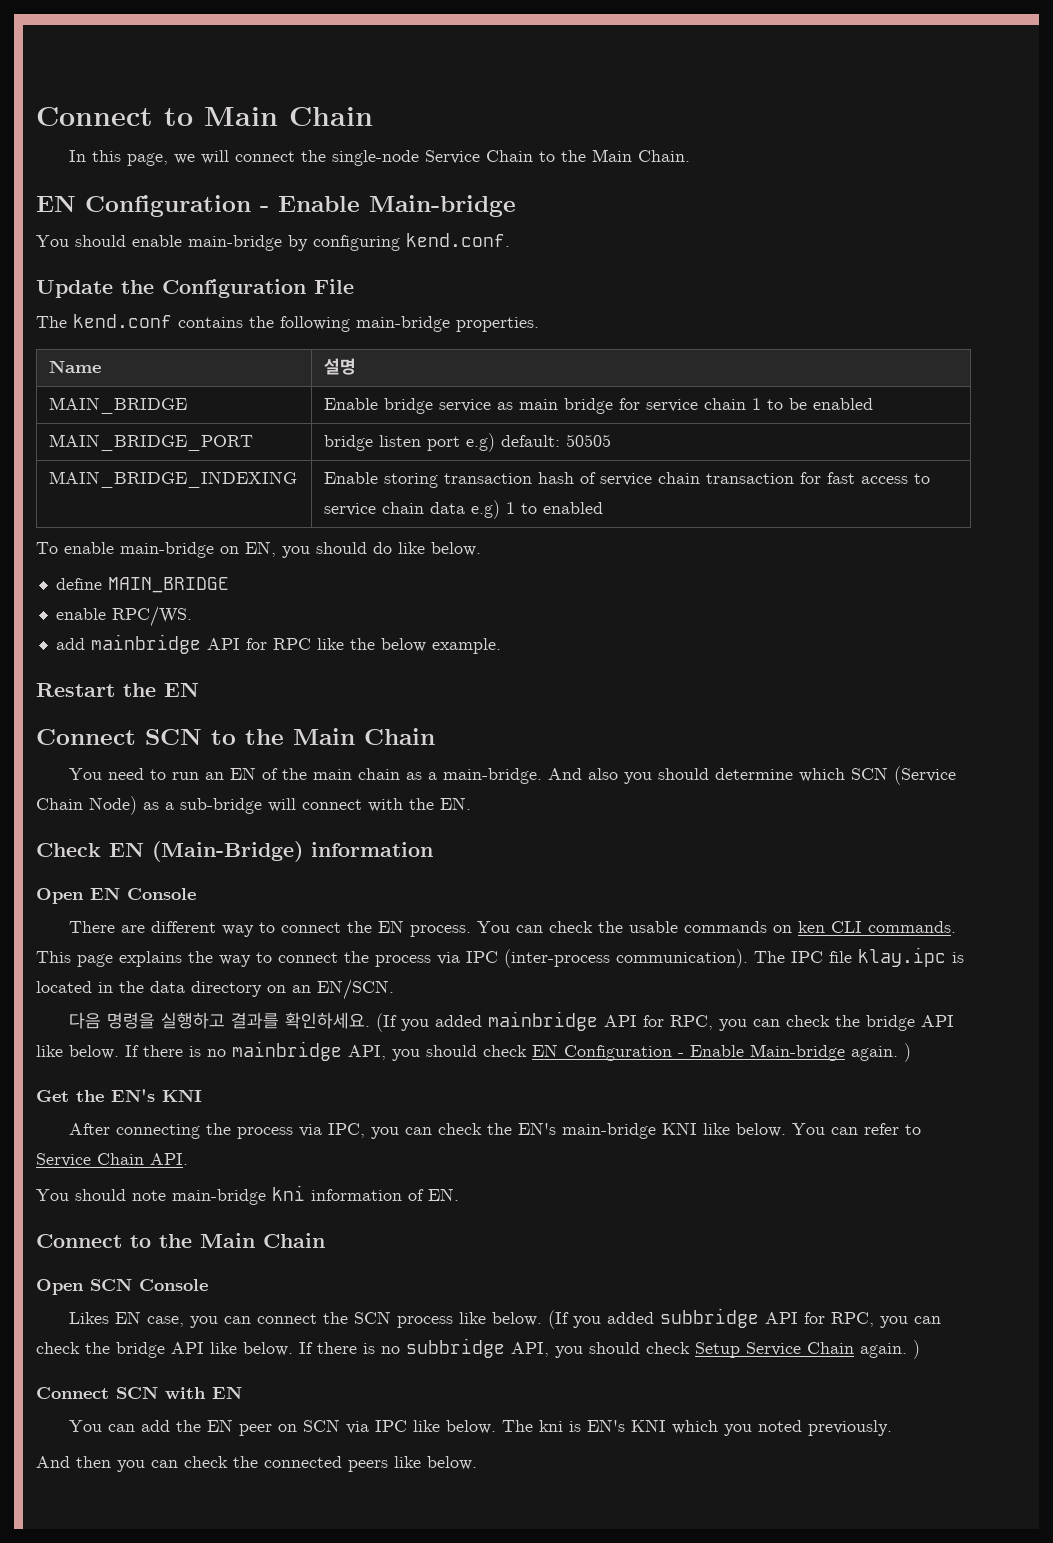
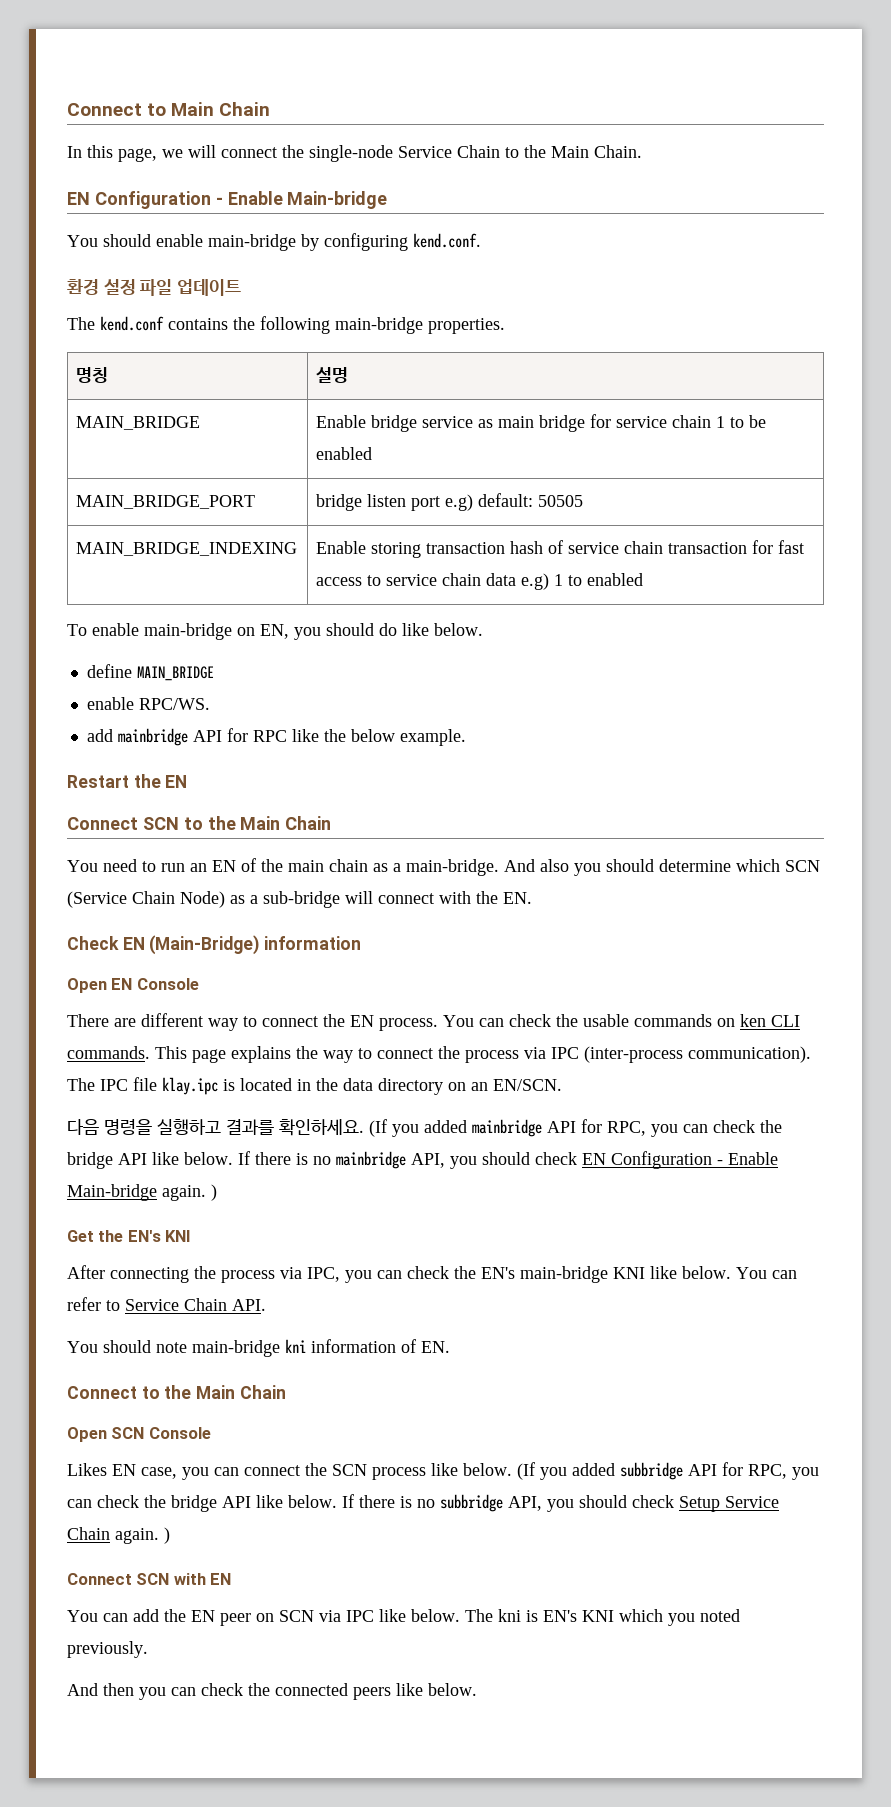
- Update the Configuration File
+ 환경 설정 파일 업데이트
- Name | 설명
+ 명칭 | 설명

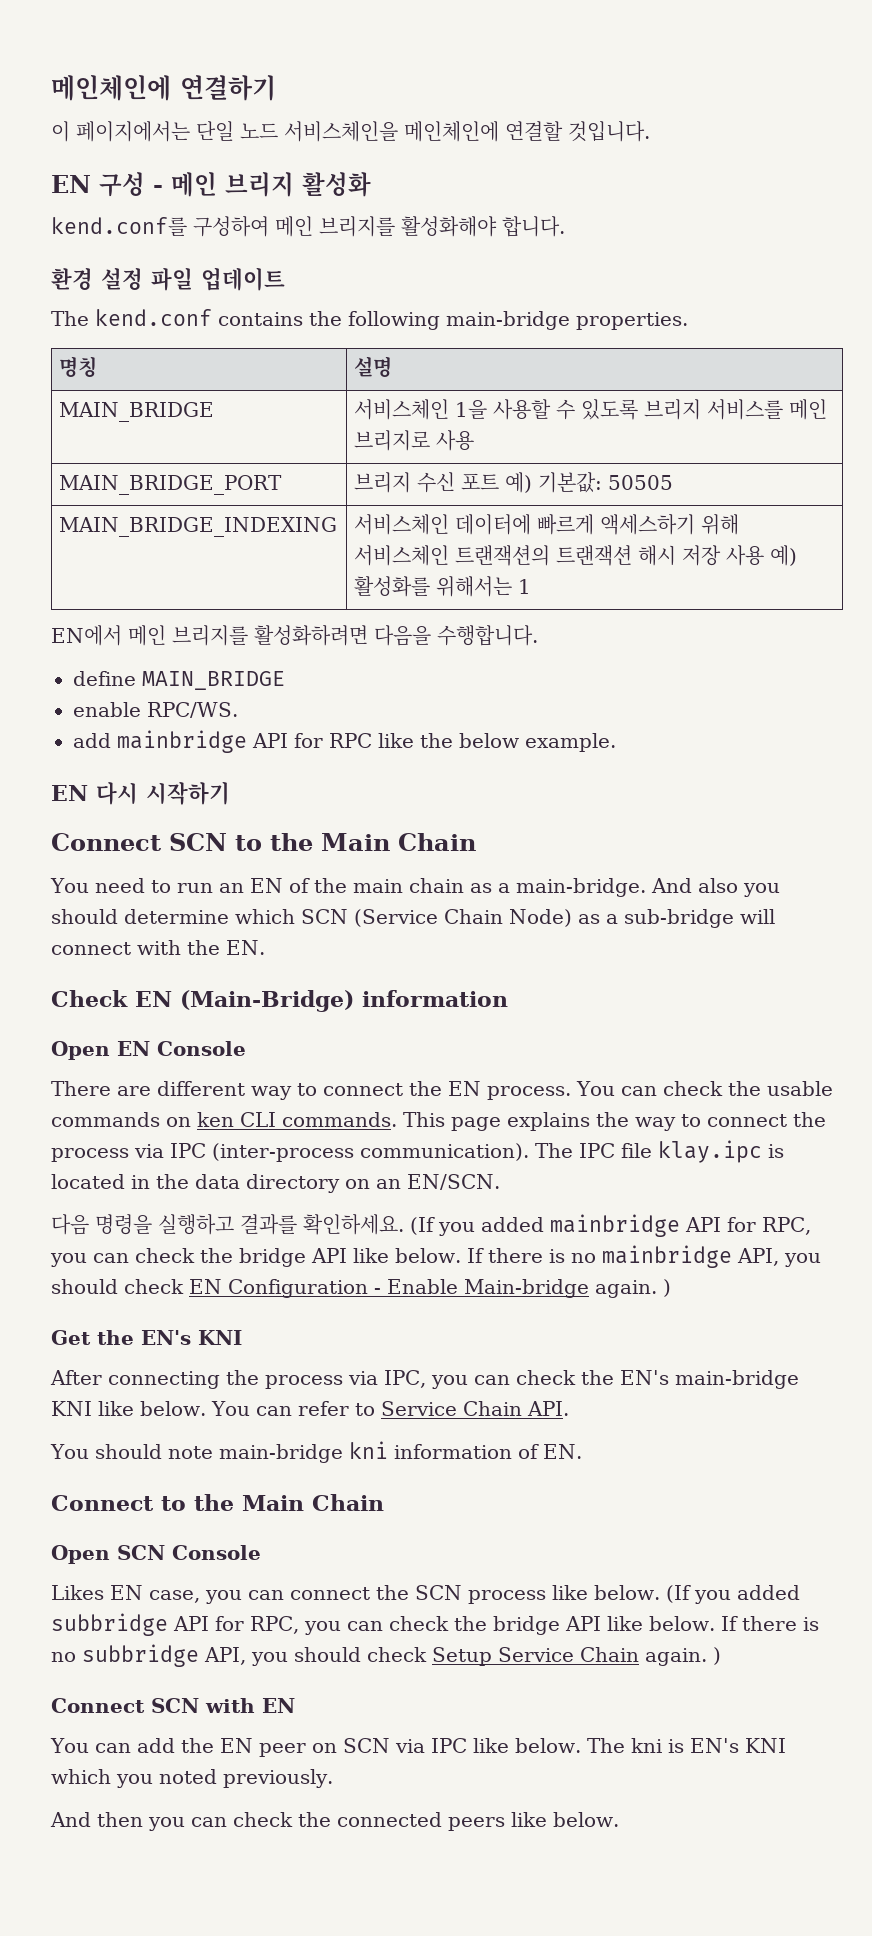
- Connect to Main Chain
- In this page, we will connect the single-node Service Chain to the Main Chain.
- EN Configuration - Enable Main-bridge
- You should enable main-bridge by configuring kend.conf.
+ 메인체인에 연결하기
+ 이 페이지에서는 단일 노드 서비스체인을 메인체인에 연결할 것입니다.
+ EN 구성 - 메인 브리지 활성화
+ kend.conf를 구성하여 메인 브리지를 활성화해야 합니다.
- MAIN_BRIDGE | Enable bridge service as main bridge for service chain 1 to be enabled
- MAIN_BRIDGE_PORT | bridge listen port e.g) default: 50505
- MAIN_BRIDGE_INDEXING | Enable storing transaction hash of service chain transaction for fast access to service chain data e.g) 1 to enabled
- To enable main-bridge on EN, you should do like below.
+ MAIN_BRIDGE | 서비스체인 1을 사용할 수 있도록 브리지 서비스를 메인 브리지로 사용
+ MAIN_BRIDGE_PORT | 브리지 수신 포트 예) 기본값: 50505
+ MAIN_BRIDGE_INDEXING | 서비스체인 데이터에 빠르게 액세스하기 위해 서비스체인 트랜잭션의 트랜잭션 해시 저장 사용 예) 활성화를 위해서는 1
+ EN에서 메인 브리지를 활성화하려면 다음을 수행합니다.
- Restart the EN
+ EN 다시 시작하기

